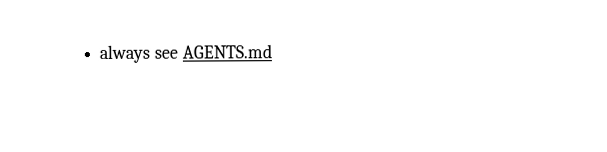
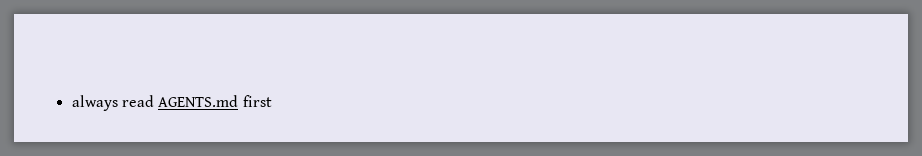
- always see AGENTS.md
+ always read AGENTS.md first

